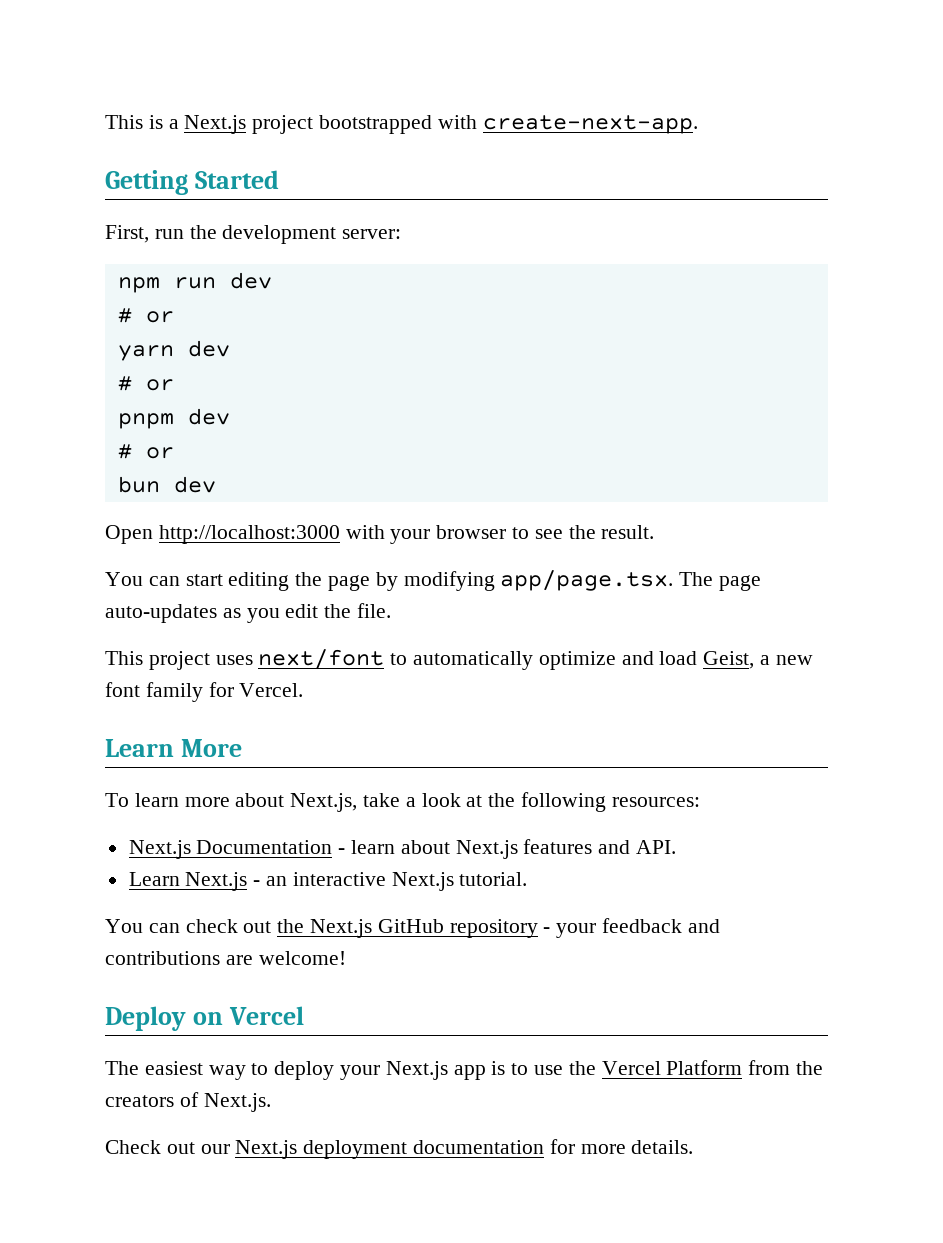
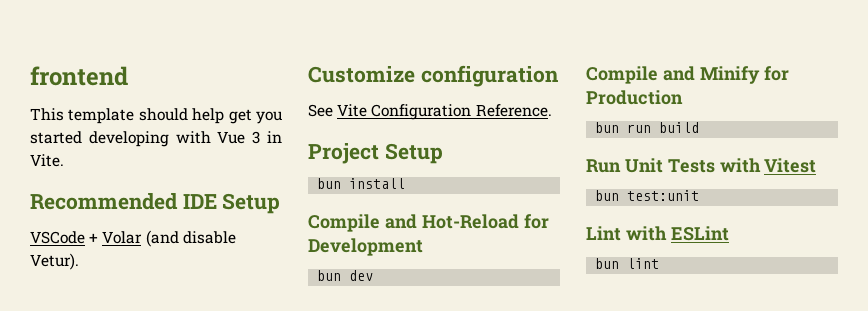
- This is a Next.js project bootstrapped with create-next-app.
- Getting Started
- First, run the development server:
- npm run dev
- # or
- yarn dev
- # or
- pnpm dev
- # or
+ frontend
+ This template should help get you started developing with Vue 3 in Vite.
+ Recommended IDE Setup
+ VSCode + Volar (and disable Vetur).
+ Customize configuration
+ See Vite Configuration Reference.
+ Project Setup
+ bun install
+ Compile and Hot-Reload for Development
  bun dev
- Open http://localhost:3000 with your browser to see the result.
- You can start editing the page by modifying app/page.tsx. The page auto-updates as you edit the file.
- This project uses next/font to automatically optimize and load Geist, a new font family for Vercel.
- Learn More
- To learn more about Next.js, take a look at the following resources:
- Next.js Documentation - learn about Next.js features and API.
- Learn Next.js - an interactive Next.js tutorial.
- You can check out the Next.js GitHub repository - your feedback and contributions are welcome!
- Deploy on Vercel
- The easiest way to deploy your Next.js app is to use the Vercel Platform from the creators of Next.js.
- Check out our Next.js deployment documentation for more details.
+ Compile and Minify for Production
+ bun run build
+ Run Unit Tests with Vitest
+ bun test:unit
+ Lint with ESLint
+ bun lint

